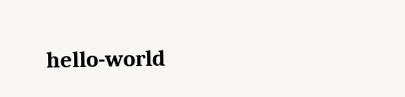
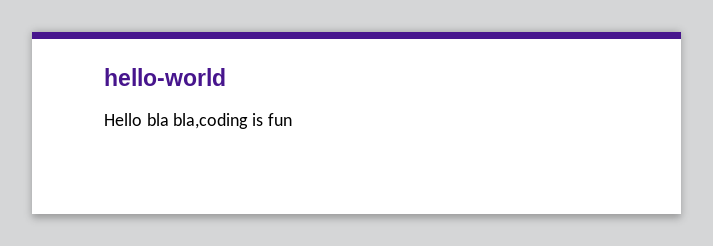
+ Hello bla bla,coding is fun

